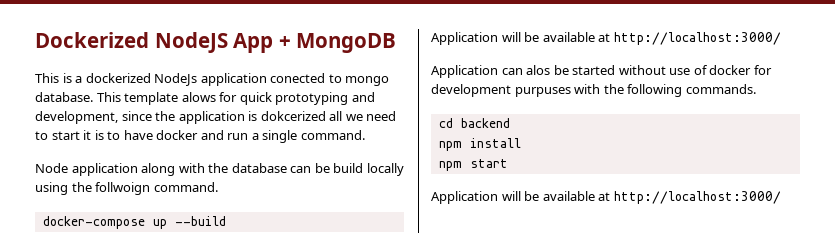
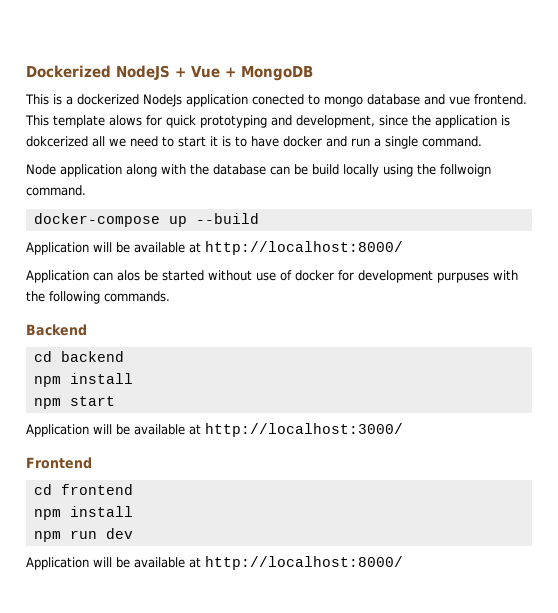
- Dockerized NodeJS App + MongoDB
+ Dockerized NodeJS + Vue + MongoDB
- This is a dockerized NodeJs application conected to mongo database.
+ This is a dockerized NodeJs application conected to mongo database and vue frontend.
  docker-compose up --build
- Application will be available at http://localhost:3000/
+ Application will be available at http://localhost:8000/
+ Backend
+ Frontend
+ cd frontend
+ npm install
+ npm run dev
+ Application will be available at http://localhost:8000/

